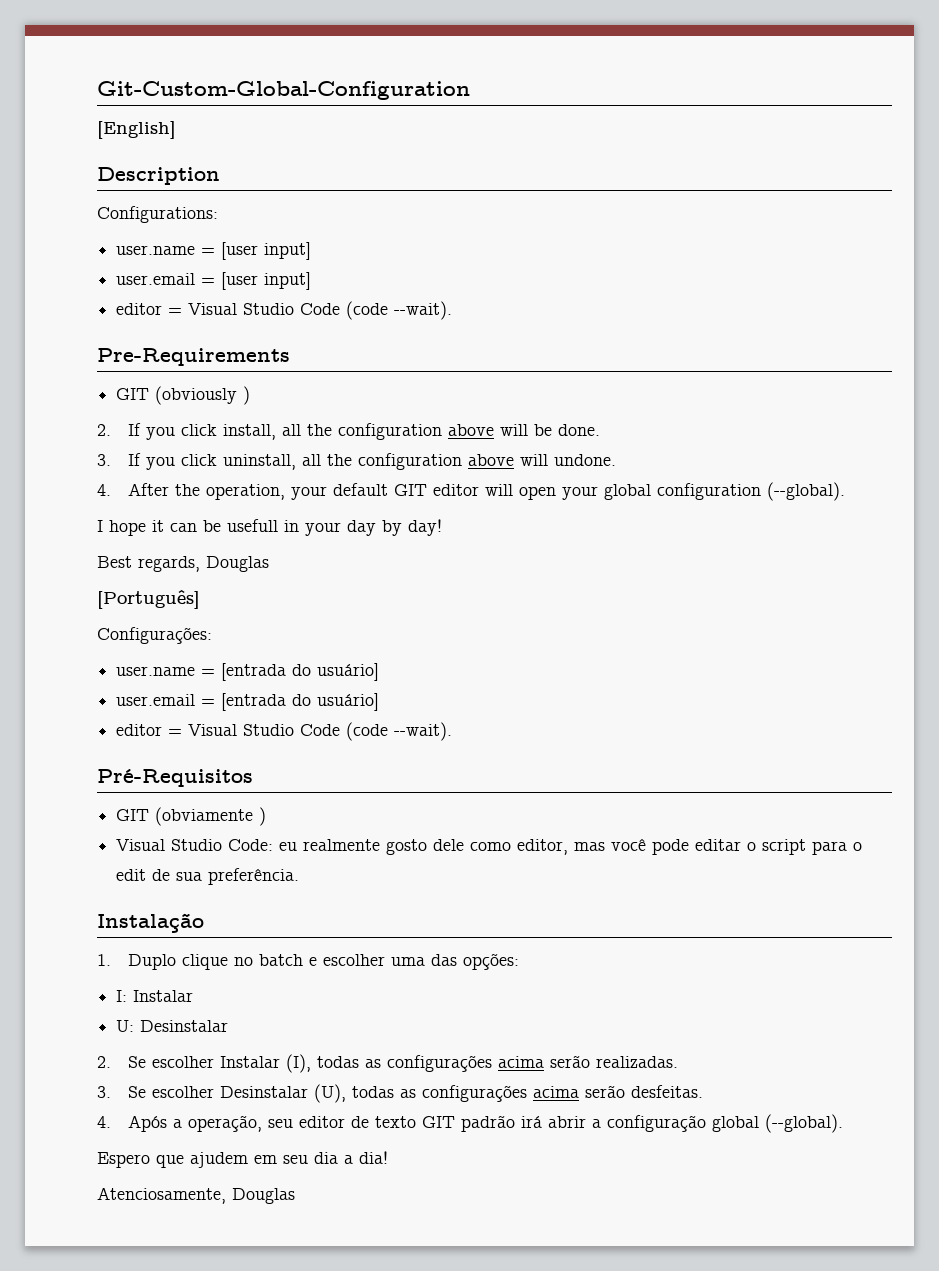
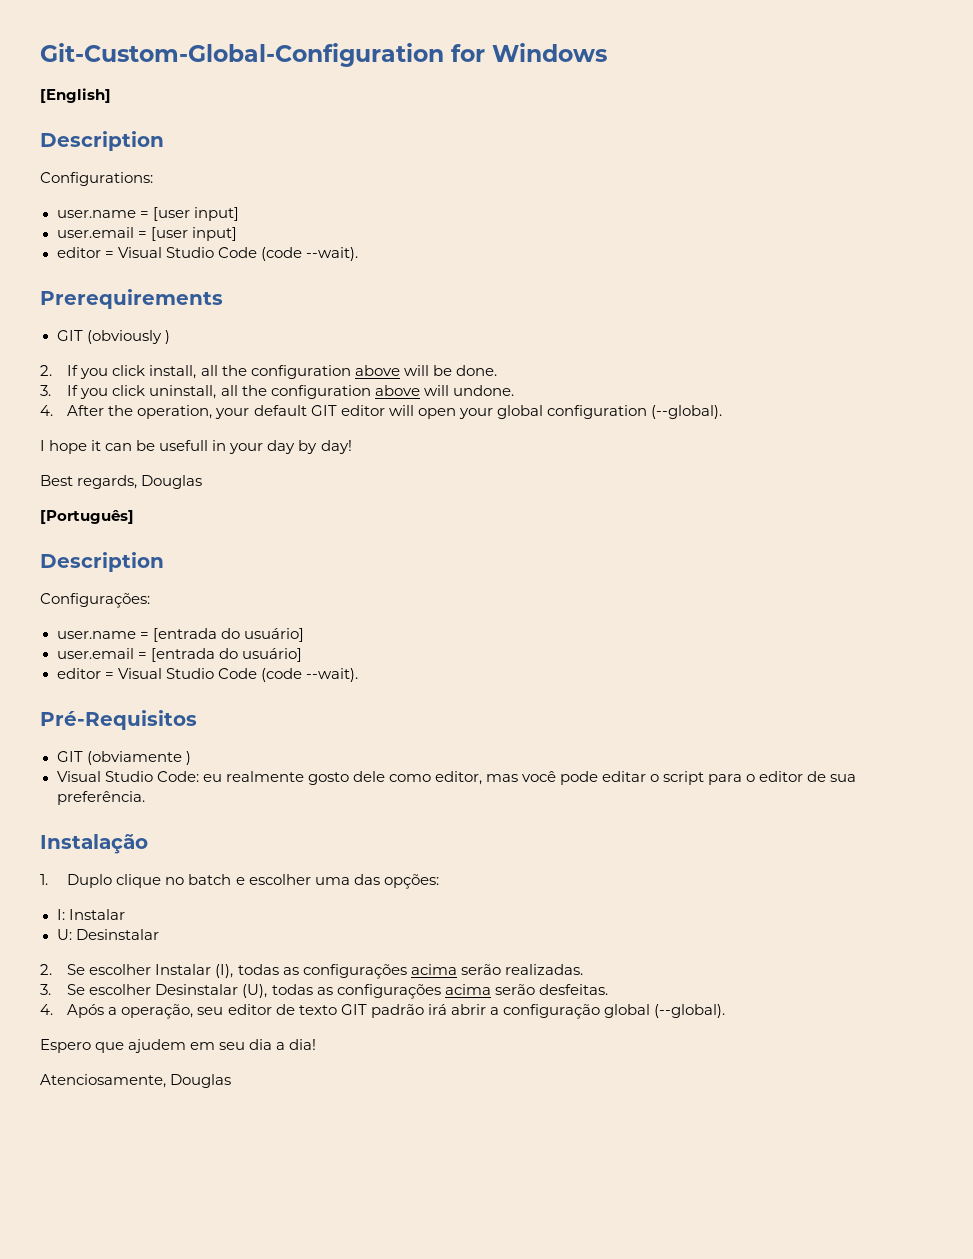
- Git-Custom-Global-Configuration
+ Git-Custom-Global-Configuration for Windows
- Pre-Requirements
+ Prerequirements
  [Português]
+ Description
- Visual Studio Code: eu realmente gosto dele como editor, mas você pode editar o script para o edit de sua preferência.
+ Visual Studio Code: eu realmente gosto dele como editor, mas você pode editar o script para o editor de sua preferência.

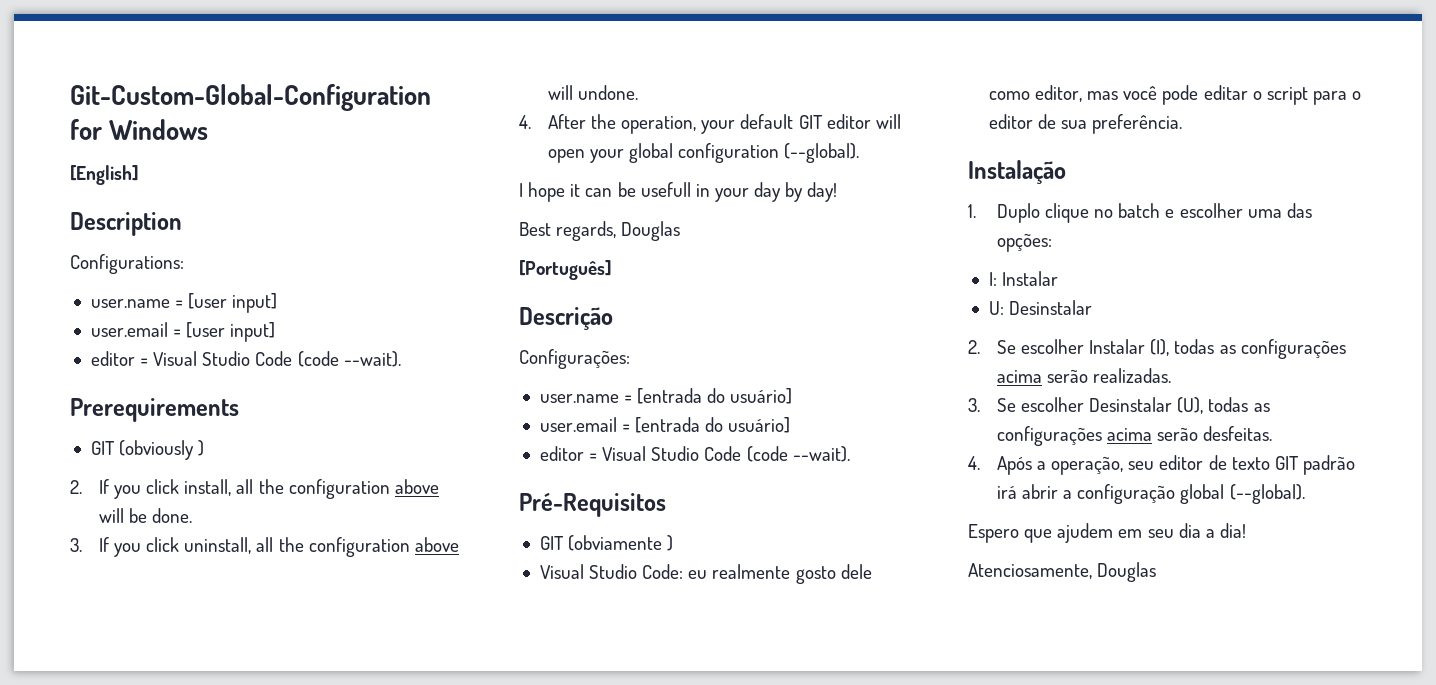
  [Português]
- Description
+ Descrição

